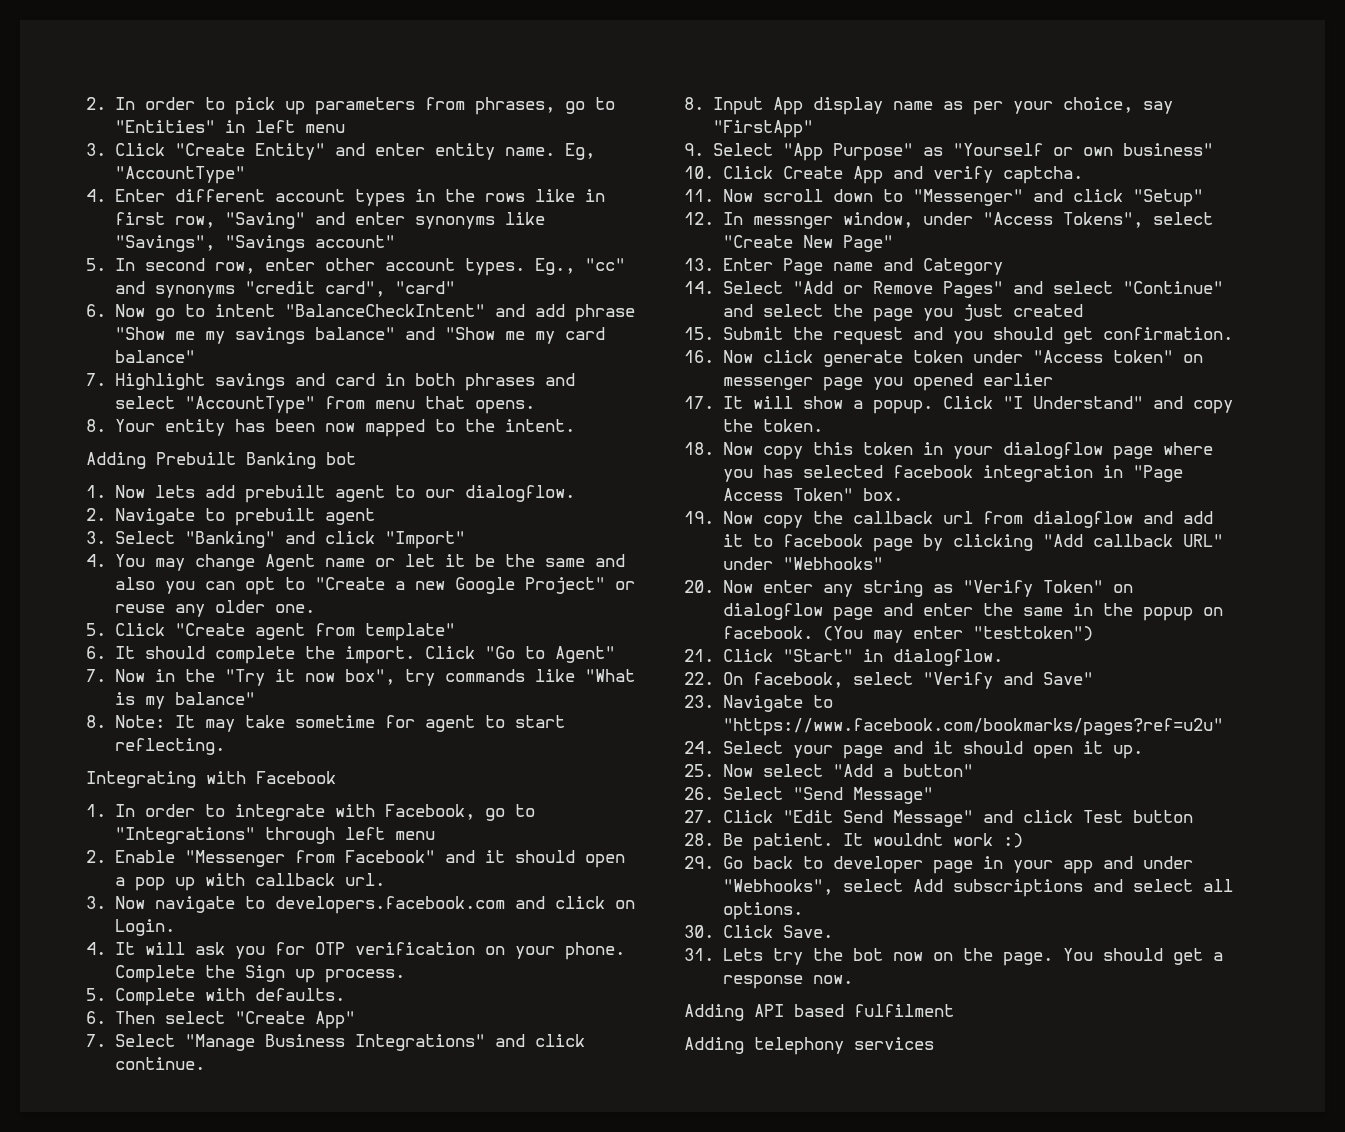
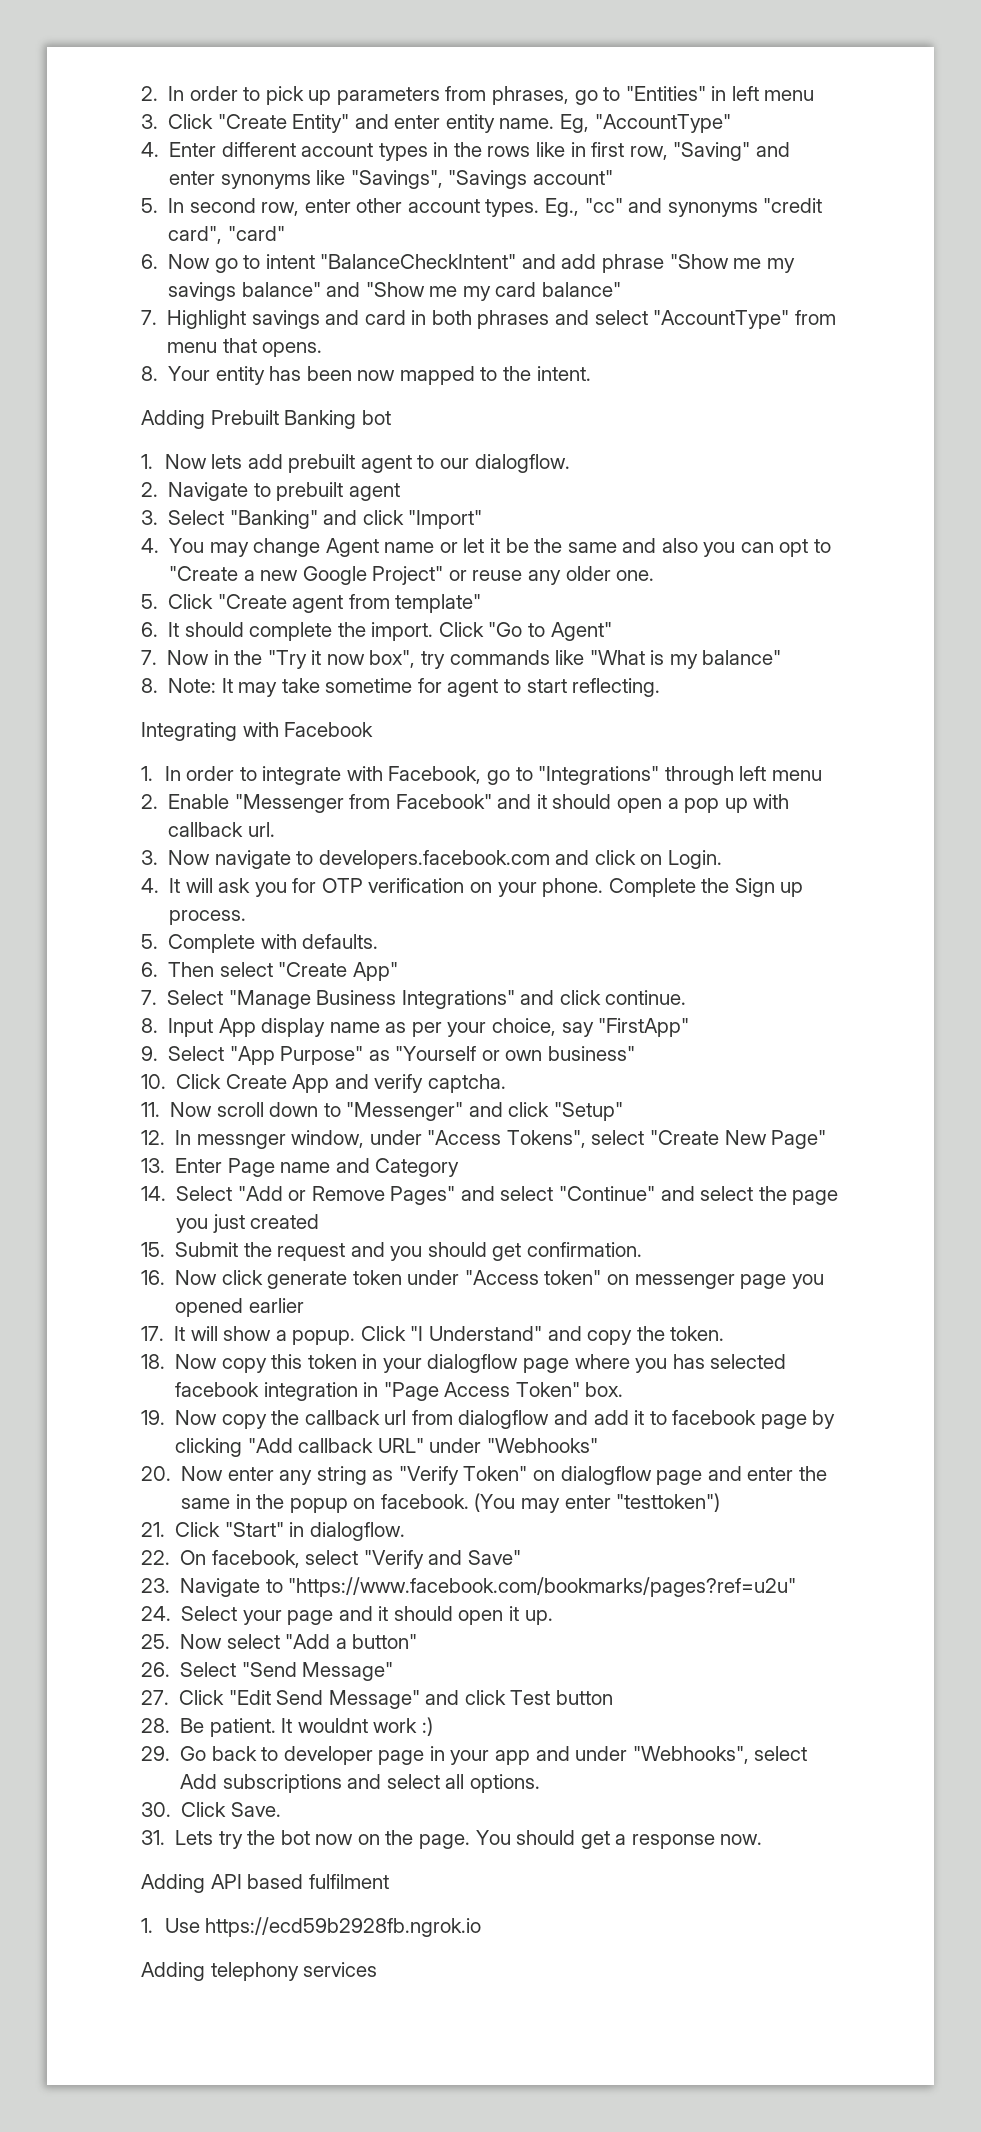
+ 1. Use https://ecd59b2928fb.ngrok.io

